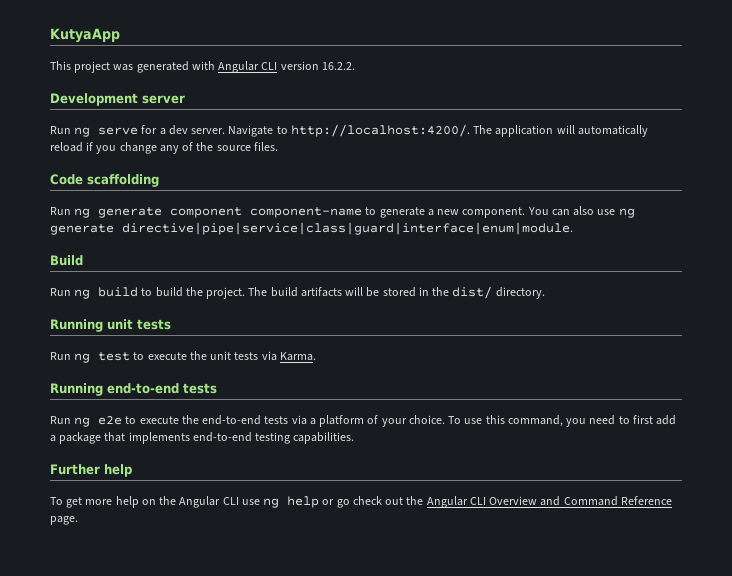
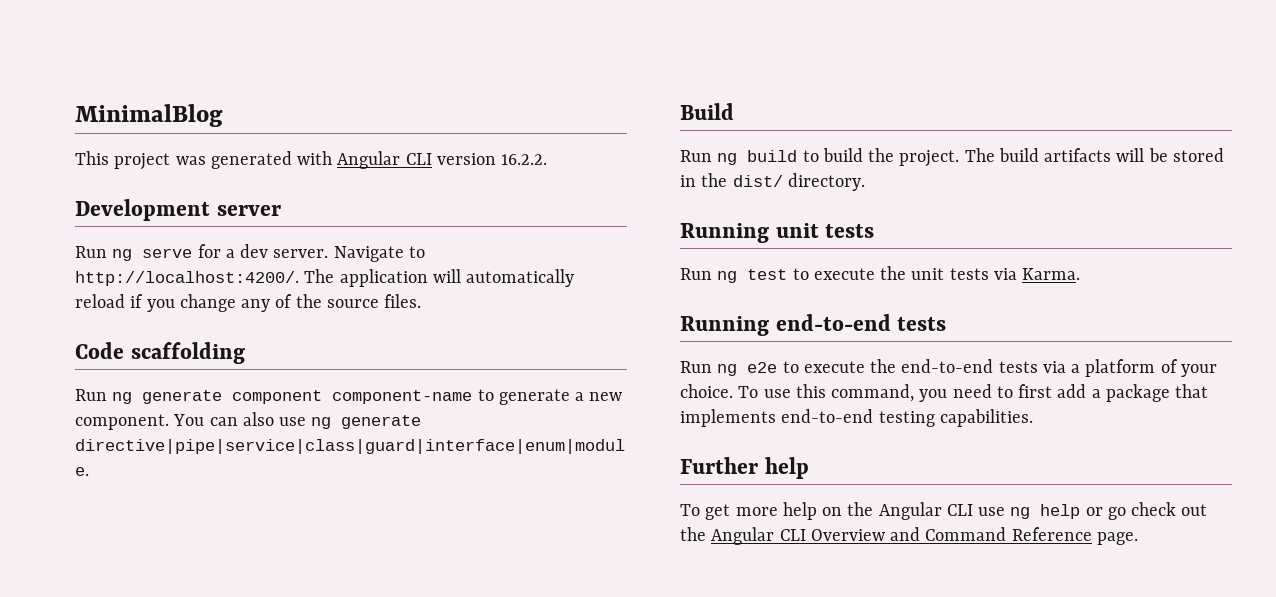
- KutyaApp
+ MinimalBlog

